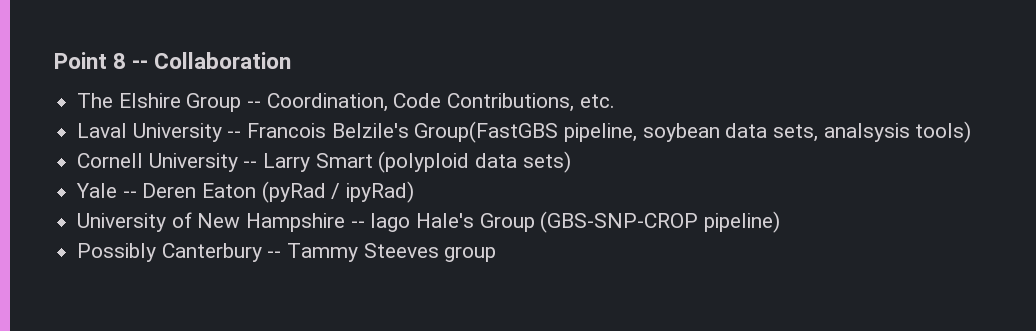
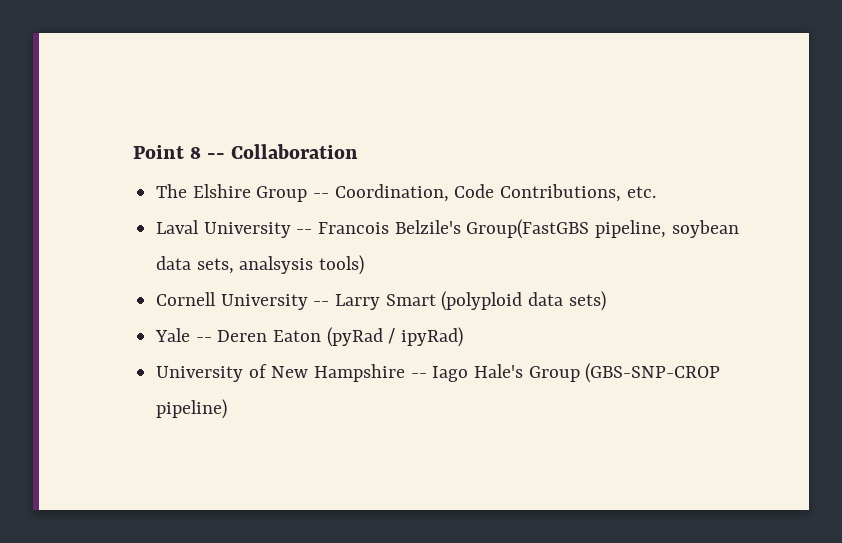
- Possibly Canterbury -- Tammy Steeves group

